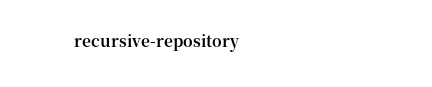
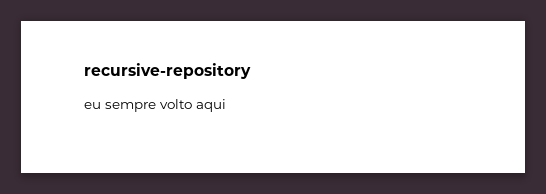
+ eu sempre volto aqui

